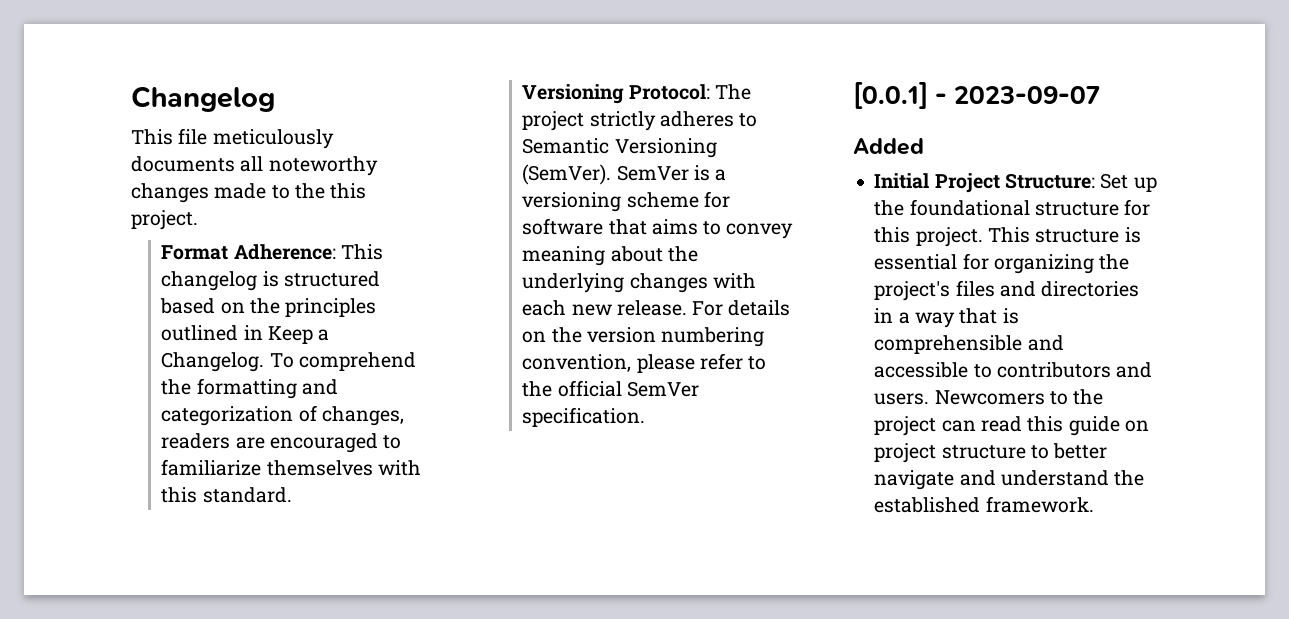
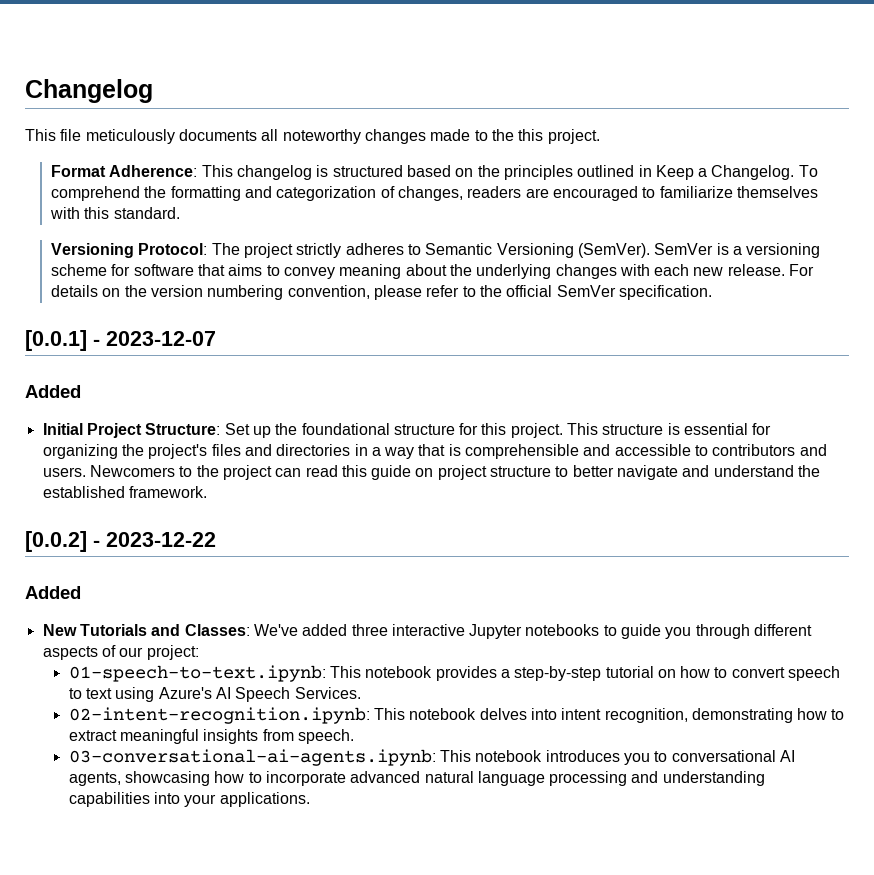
- [0.0.1] - 2023-09-07
+ [0.0.1] - 2023-12-07
+ [0.0.2] - 2023-12-22
+ Added
+ New Tutorials and Classes: We've added three interactive Jupyter notebooks to guide you through different aspects of our project:
+ 01-speech-to-text.ipynb: This notebook provides a step-by-step tutorial on how to convert speech to text using Azure's AI Speech Services.
+ 02-intent-recognition.ipynb: This notebook delves into intent recognition, demonstrating how to extract meaningful insights from speech.
+ 03-conversational-ai-agents.ipynb: This notebook introduces you to conversational AI agents, showcasing how to incorporate advanced natural language processing and understanding capabilities into your applications.

